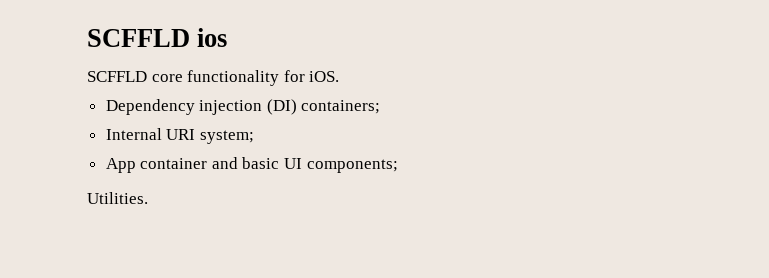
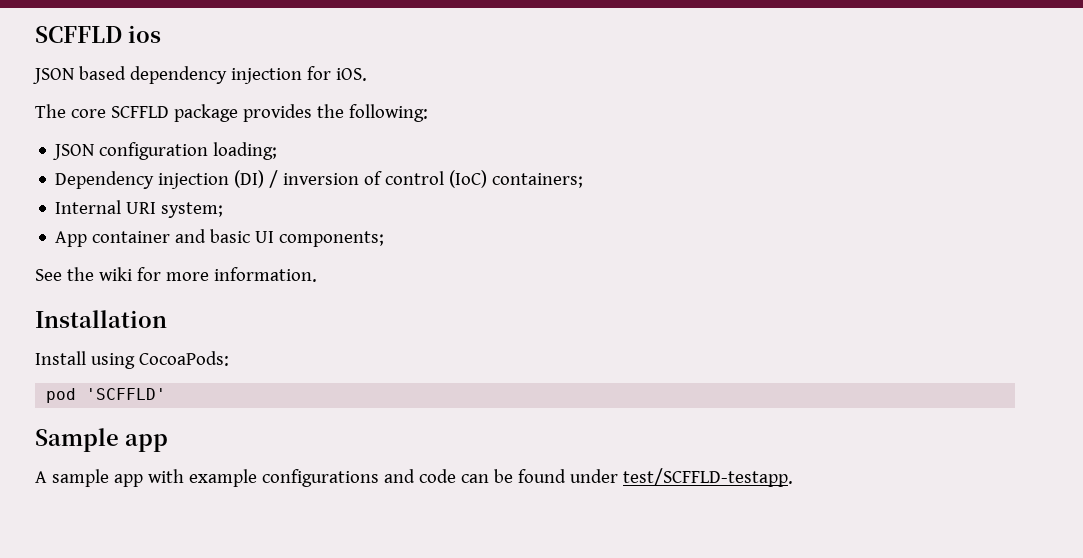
- SCFFLD core functionality for iOS.
- Dependency injection (DI) containers;
+ JSON based dependency injection for iOS.
+ The core SCFFLD package provides the following:
+ JSON configuration loading;
+ Dependency injection (DI) / inversion of control (IoC) containers;
- Utilities.
+ See the wiki for more information.
+ Installation
+ Install using CocoaPods:
+ pod 'SCFFLD'
+ Sample app
+ A sample app with example configurations and code can be found under test/SCFFLD-testapp.

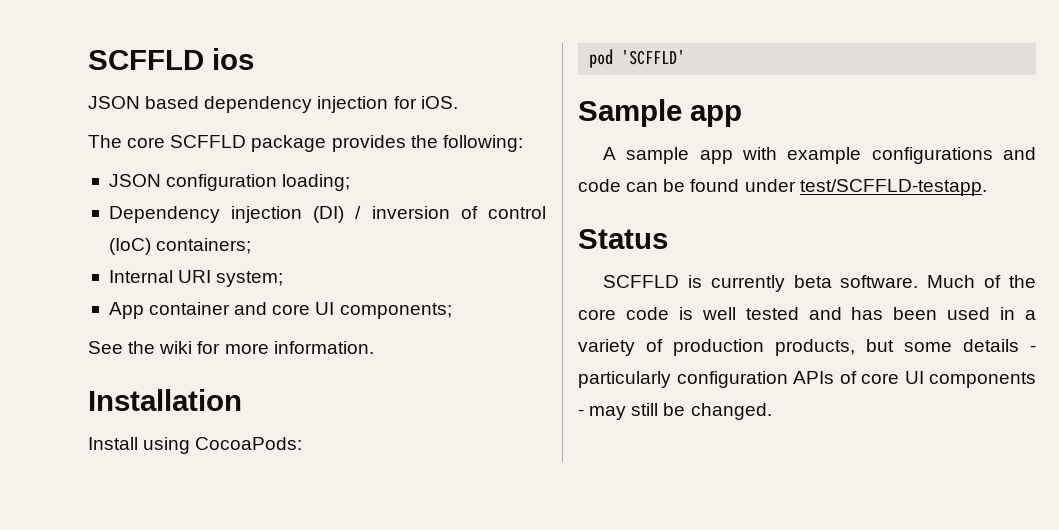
- App container and basic UI components;
+ App container and core UI components;
+ Status
+ SCFFLD is currently beta software. Much of the core code is well tested and has been used in a variety of production products, but some details - particularly configuration APIs of core UI components - may still be changed.

